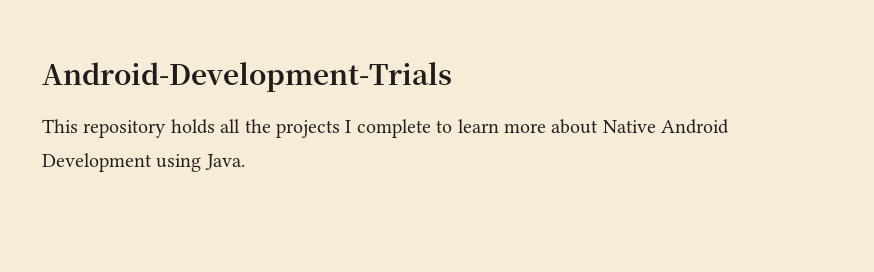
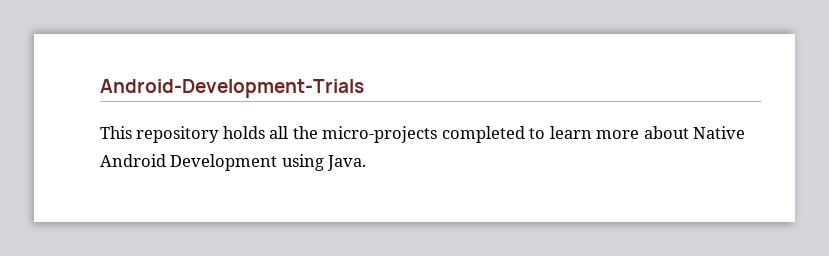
- This repository holds all the projects I complete to learn more about Native Android Development using Java.
+ This repository holds all the micro-projects completed to learn more about Native Android Development using Java.

